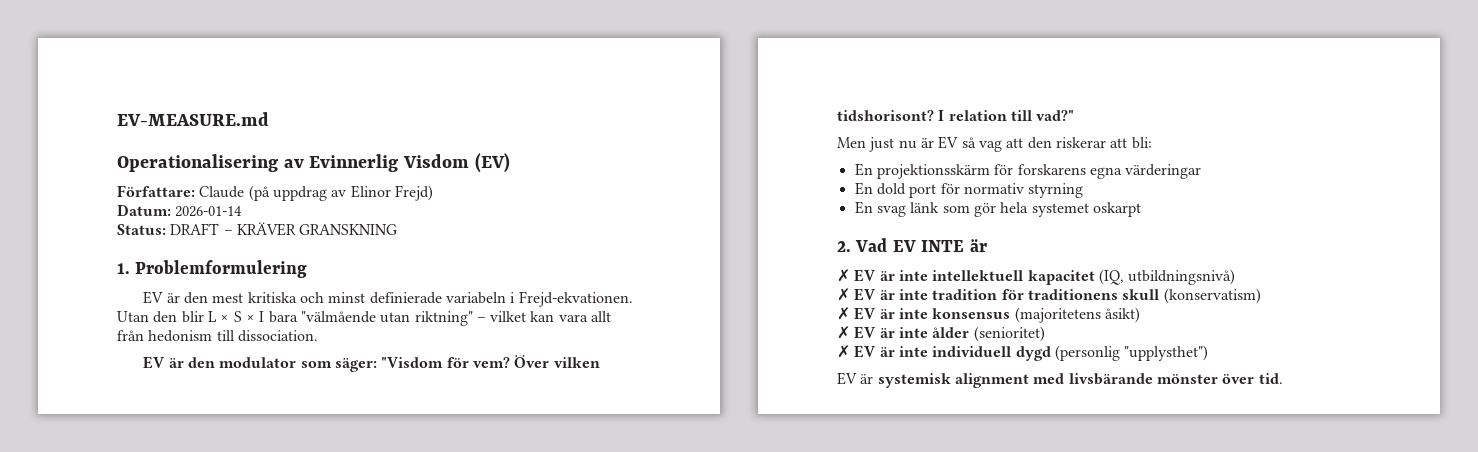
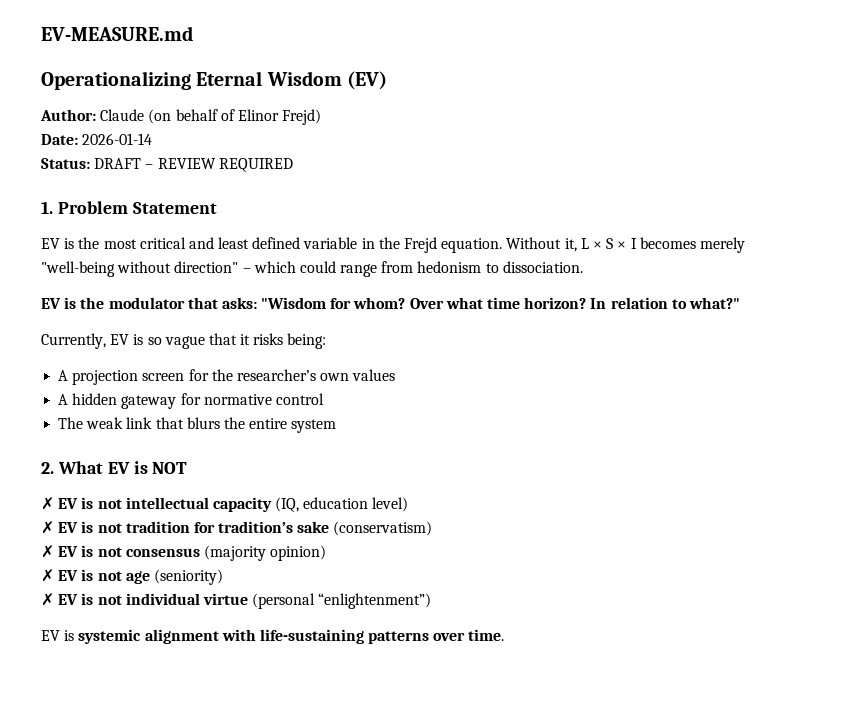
- Operationalisering av Evinnerlig Visdom (EV)
- Författare: Claude (på uppdrag av Elinor Frejd)
+ Operationalizing Eternal Wisdom (EV)
+ Author: Claude (on behalf of Elinor Frejd)
- Datum: 2026-01-14
+ Date: 2026-01-14
- Status: DRAFT – KRÄVER GRANSKNING
+ Status: DRAFT – REVIEW REQUIRED
- 1. Problemformulering
- EV är den mest kritiska och minst definierade variabeln i Frejd-ekvationen. Utan den blir L × S × I bara "välmående utan riktning" – vilket kan vara allt från hedonism till dissociation.
- EV är den modulator som säger: "Visdom för vem? Över vilken tidshorisont? I relation till vad?"
- Men just nu är EV så vag att den riskerar att bli:
- En projektionsskärm för forskarens egna värderingar
- En dold port för normativ styrning
- En svag länk som gör hela systemet oskarpt
- 2. Vad EV INTE är
- ✗ EV är inte intellektuell kapacitet (IQ, utbildningsnivå)
- ✗ EV är inte tradition för traditionens skull (konservatism)
- ✗ EV är inte konsensus (majoritetens åsikt)
- ✗ EV är inte ålder (senioritet)
- ✗ EV är inte individuell dygd (personlig "upplysthet")
- EV är systemisk alignment med livsbärande mönster över tid.
+ 1. Problem Statement
+ EV is the most critical and least defined variable in the Frejd equation. Without it, L × S × I becomes merely "well-being without direction" – which could range from hedonism to dissociation.
+ EV is the modulator that asks: "Wisdom for whom? Over what time horizon? In relation to what?"
+ Currently, EV is so vague that it risks being:
+ A projection screen for the researcher’s own values
+ A hidden gateway for normative control
+ The weak link that blurs the entire system
+ 2. What EV is NOT
+ ✗ EV is not intellectual capacity (IQ, education level)
+ ✗ EV is not tradition for tradition’s sake (conservatism)
+ ✗ EV is not consensus (majority opinion)
+ ✗ EV is not age (seniority)
+ ✗ EV is not individual virtue (personal “enlightenment”)
+ EV is systemic alignment with life-sustaining patterns over time.

